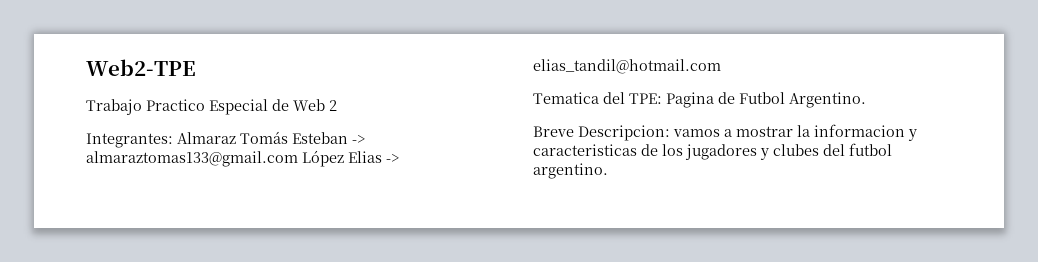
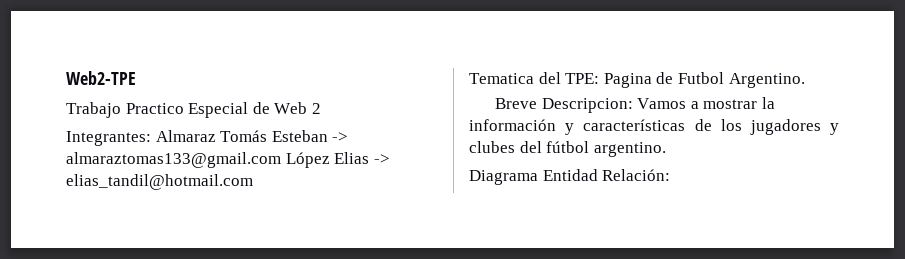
- Breve Descripcion: vamos a mostrar la informacion y caracteristicas de los jugadores y clubes del futbol argentino.
+ Breve Descripcion: Vamos a mostrar la información y características de los jugadores y clubes del fútbol argentino.
+ Diagrama Entidad Relación:

